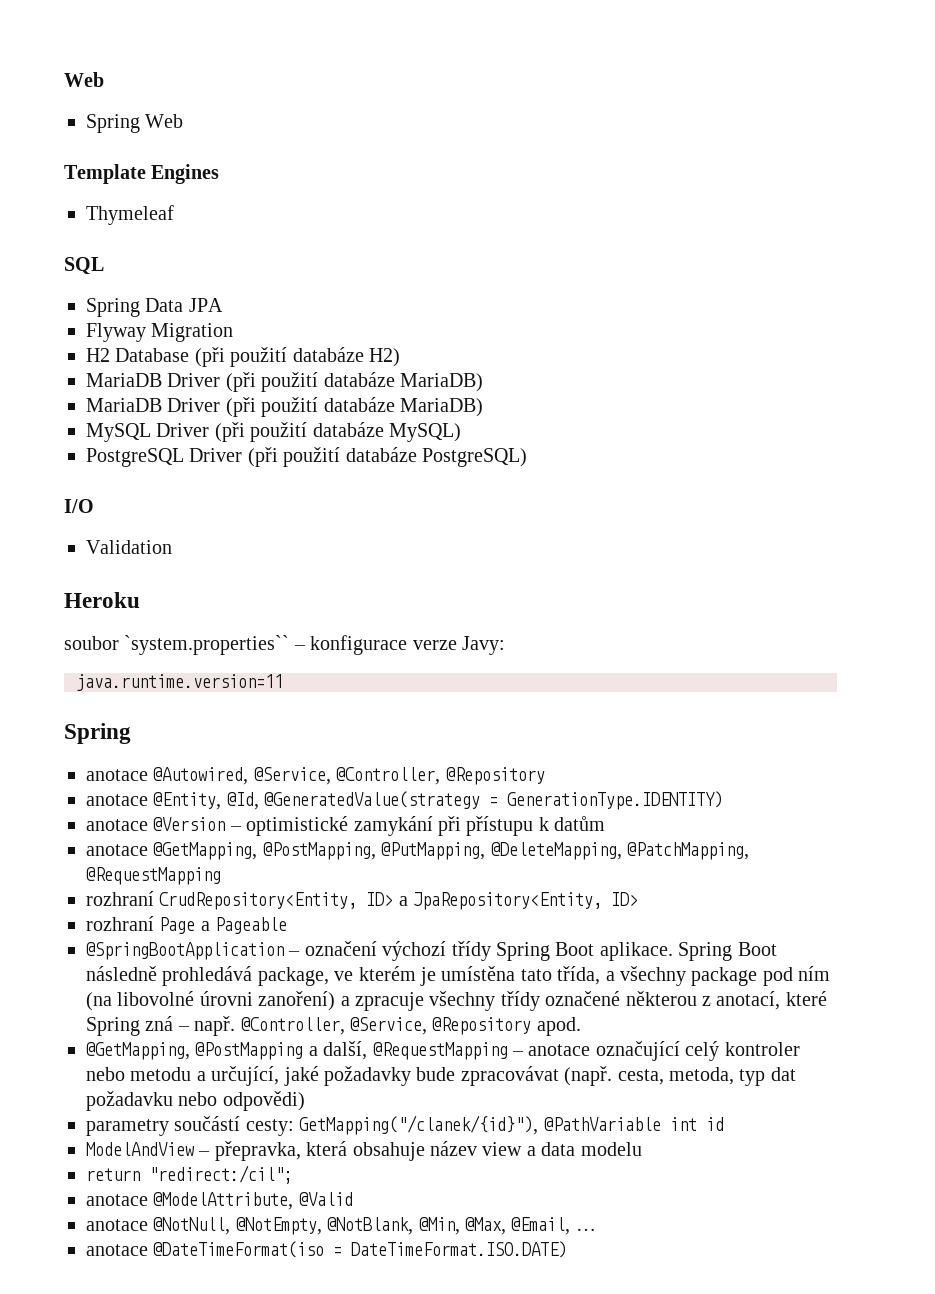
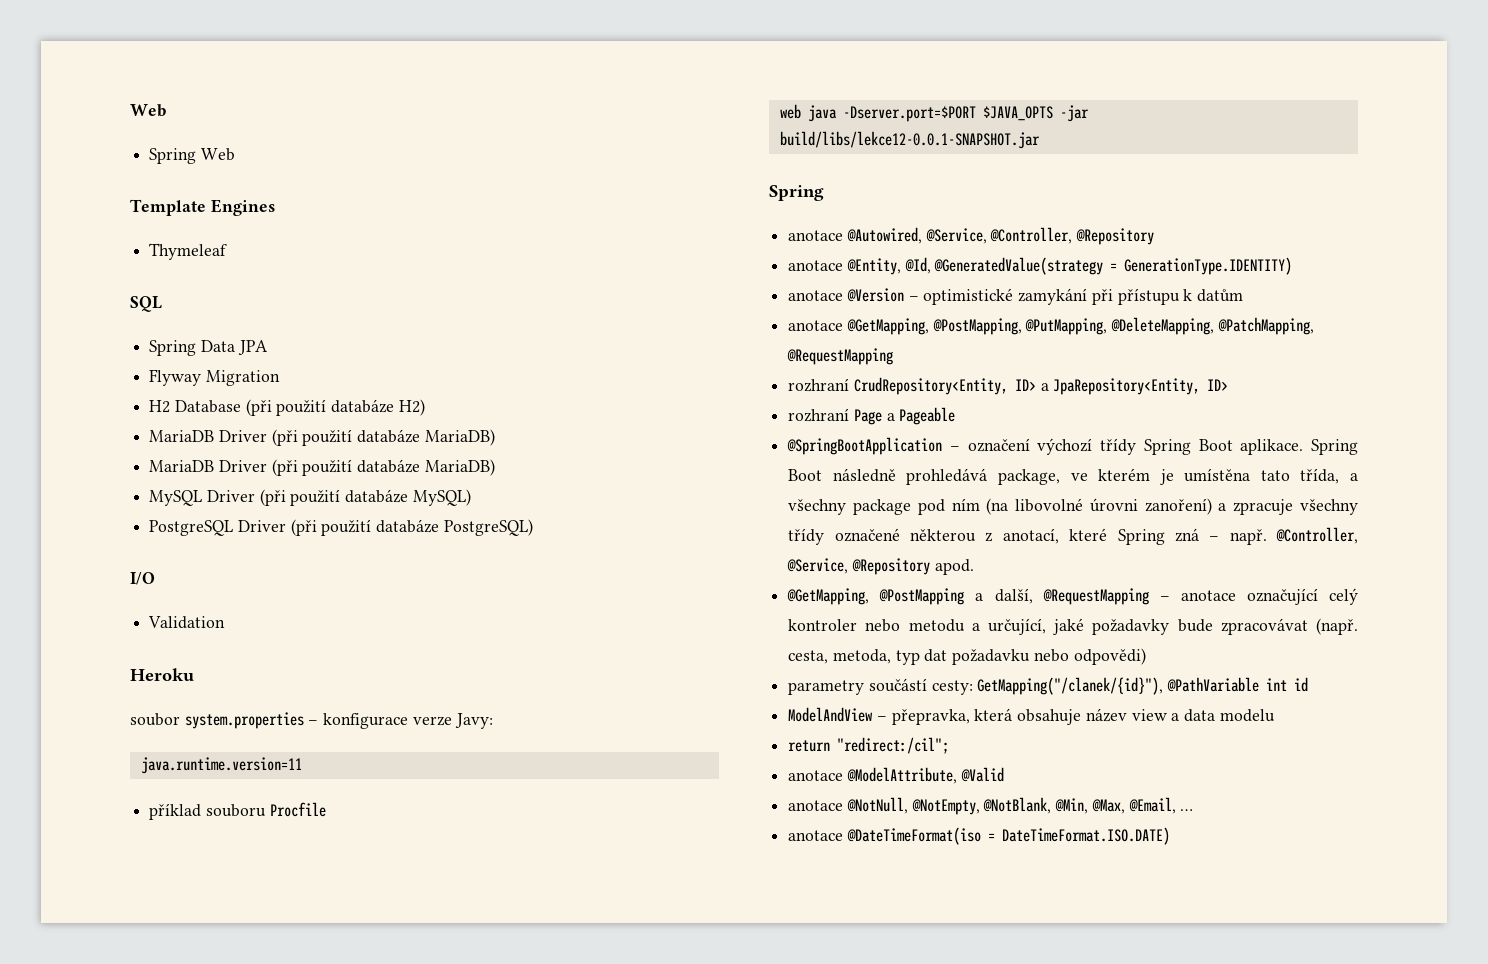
- soubor `system.properties`` – konfigurace verze Javy:
+ soubor system.properties – konfigurace verze Javy:
+ příklad souboru Procfile
+ web java -Dserver.port=$PORT $JAVA_OPTS -jar build/libs/lekce12-0.0.1-SNAPSHOT.jar

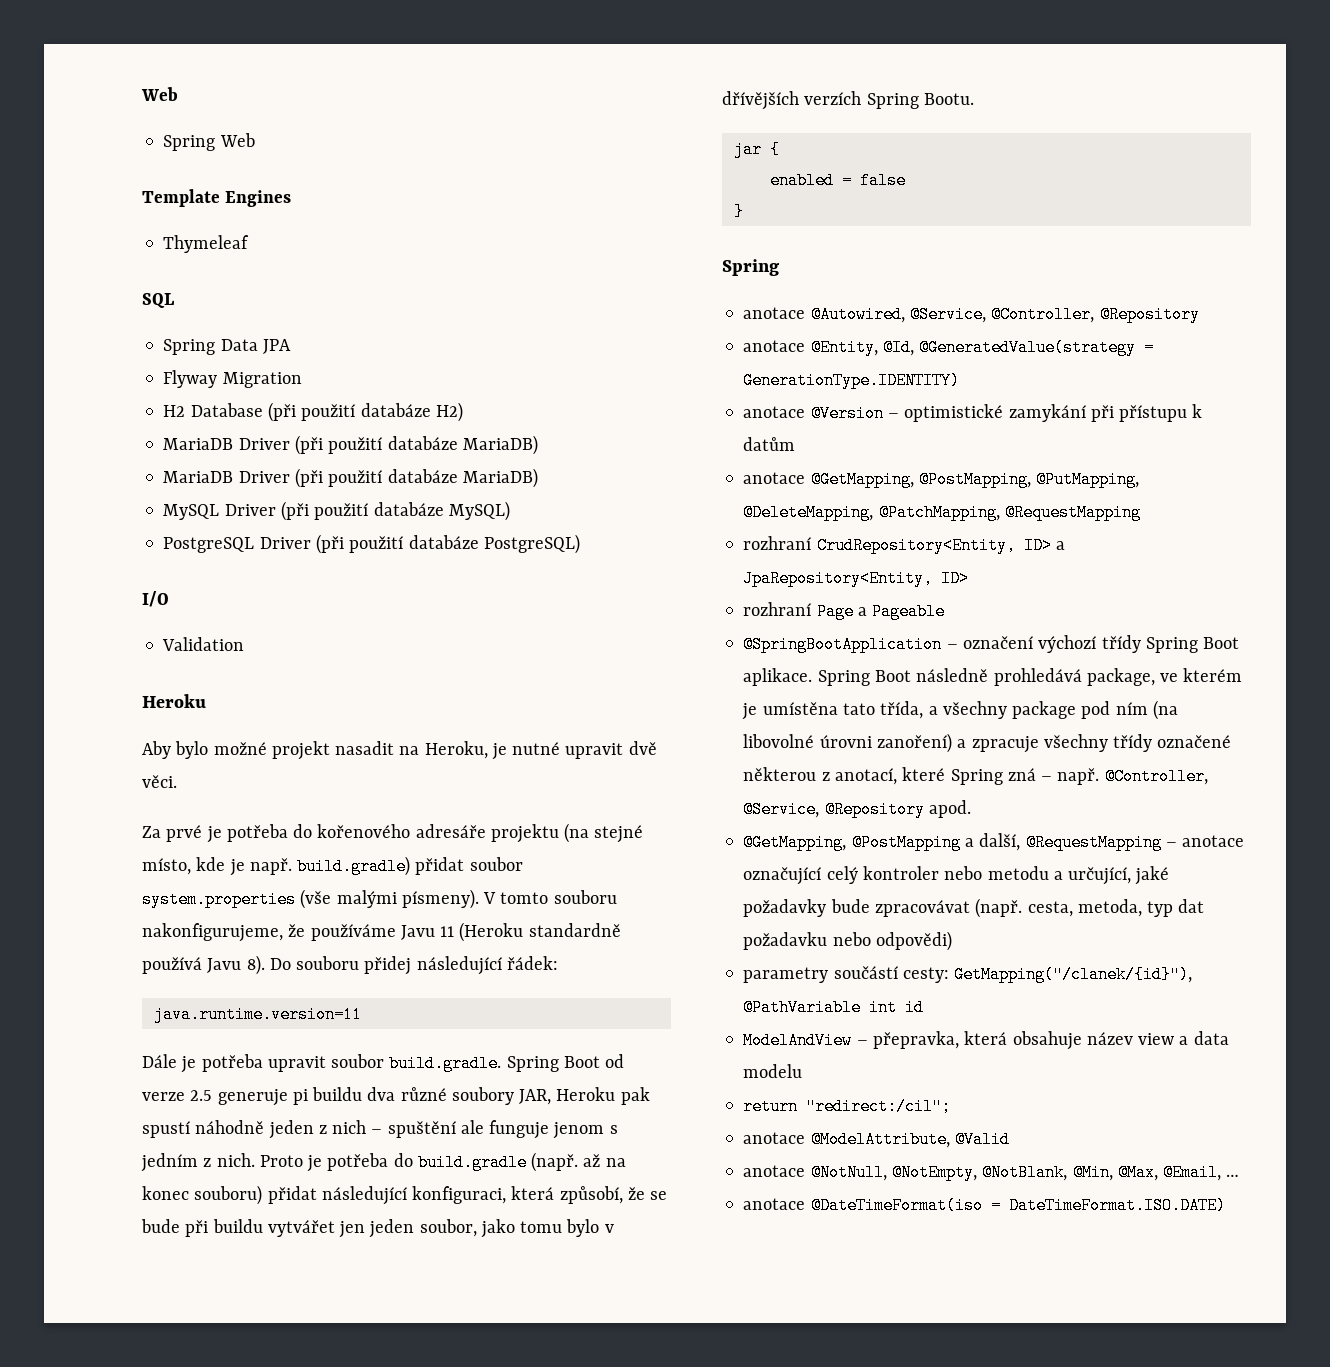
- soubor system.properties – konfigurace verze Javy:
+ Aby bylo možné projekt nasadit na Heroku, je nutné upravit dvě věci.
+ Za prvé je potřeba do kořenového adresáře projektu (na stejné místo, kde je např. build.gradle) přidat soubor system.properties (vše malými písmeny). V tomto souboru nakonfigurujeme, že používáme Javu 11 (Heroku standardně používá Javu 8). Do souboru přidej následující řádek:
  java.runtime.version=11
- příklad souboru Procfile
- web java -Dserver.port=$PORT $JAVA_OPTS -jar build/libs/lekce12-0.0.1-SNAPSHOT.jar
+ Dále je potřeba upravit soubor build.gradle. Spring Boot od verze 2.5 generuje pi buildu dva různé soubory JAR, Heroku pak spustí náhodně jeden z nich – spuštění ale funguje jenom s jedním z nich. Proto je potřeba do build.gradle (např. až na konec souboru) přidat následující konfiguraci, která způsobí, že se bude při buildu vytvářet jen jeden soubor, jako tomu bylo v dřívějších verzích Spring Bootu.
+ jar {
+ enabled = false
+ }

